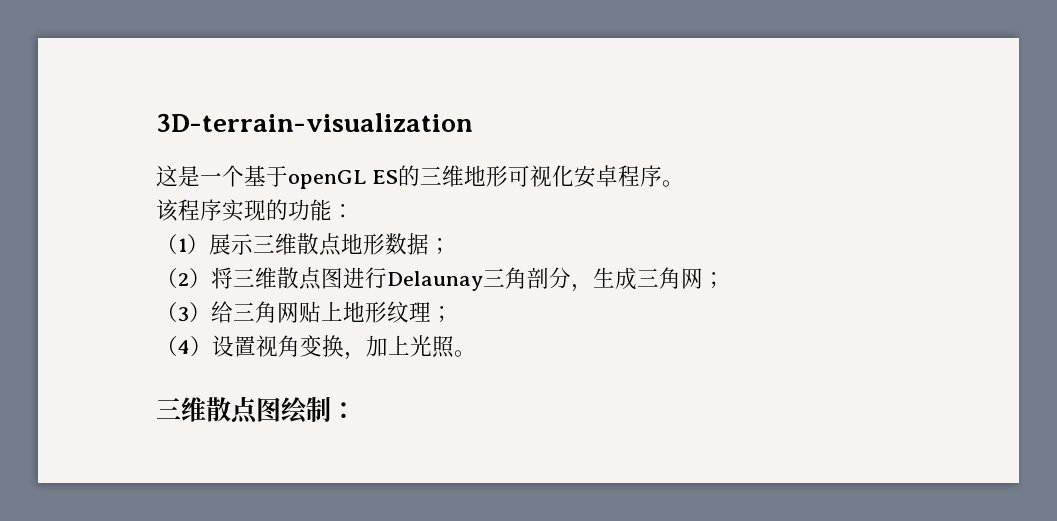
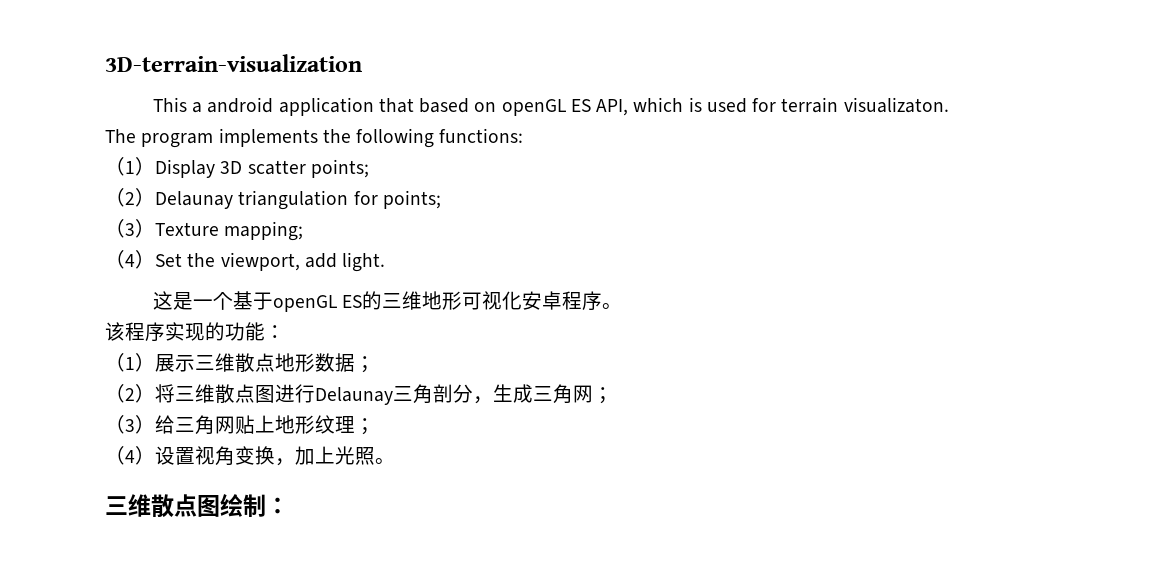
+ This a android application that based on openGL ES API, which is used for terrain visualizaton.
+ The program implements the following functions:
+ （1）Display 3D scatter points;
+ （2）Delaunay triangulation for points;
+ （3）Texture mapping;
+ （4）Set the viewport, add light.

